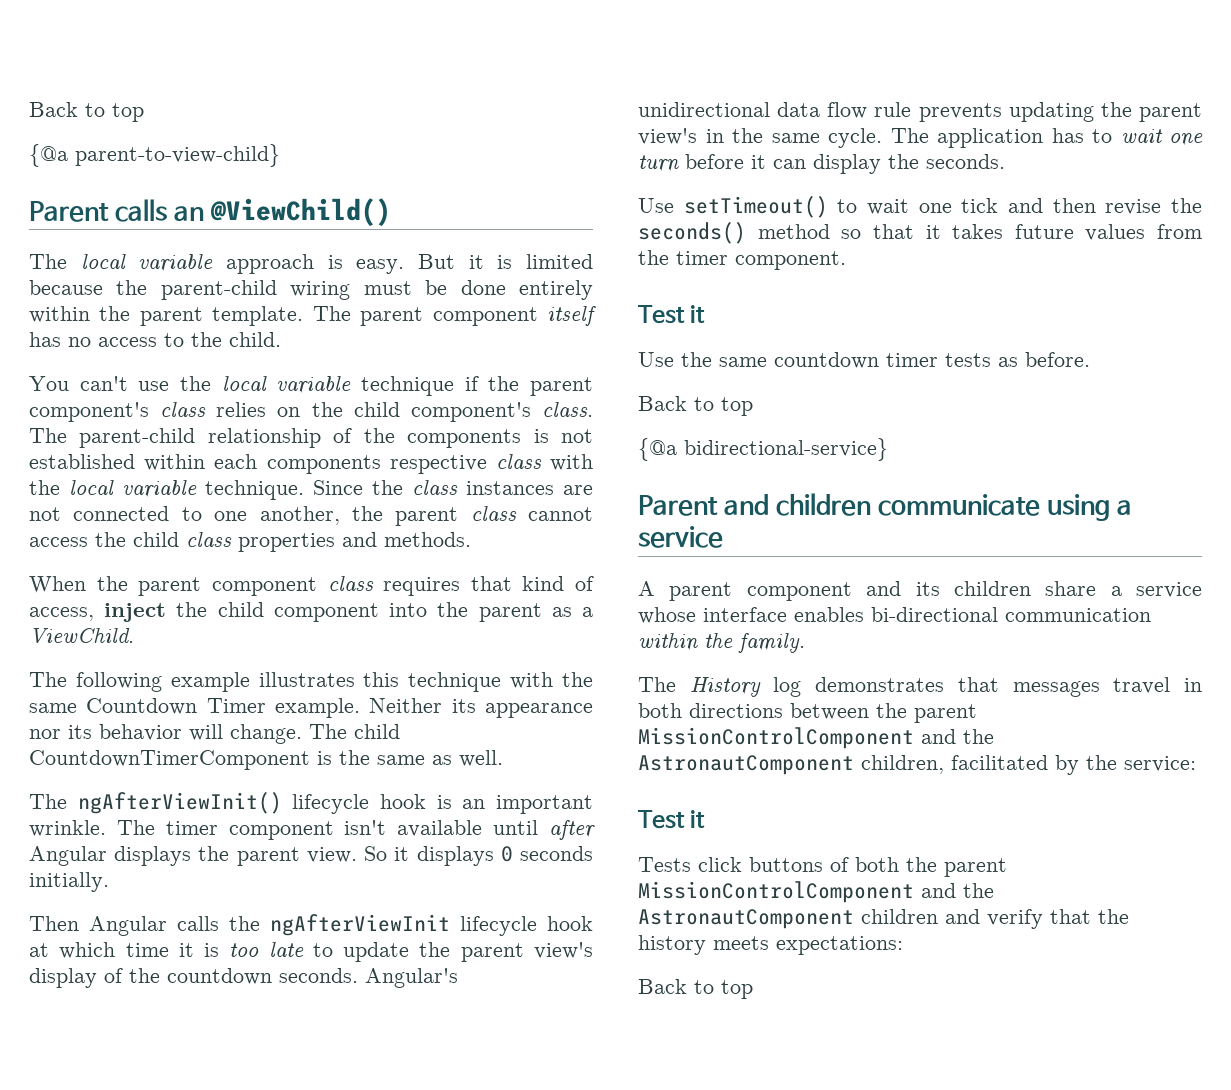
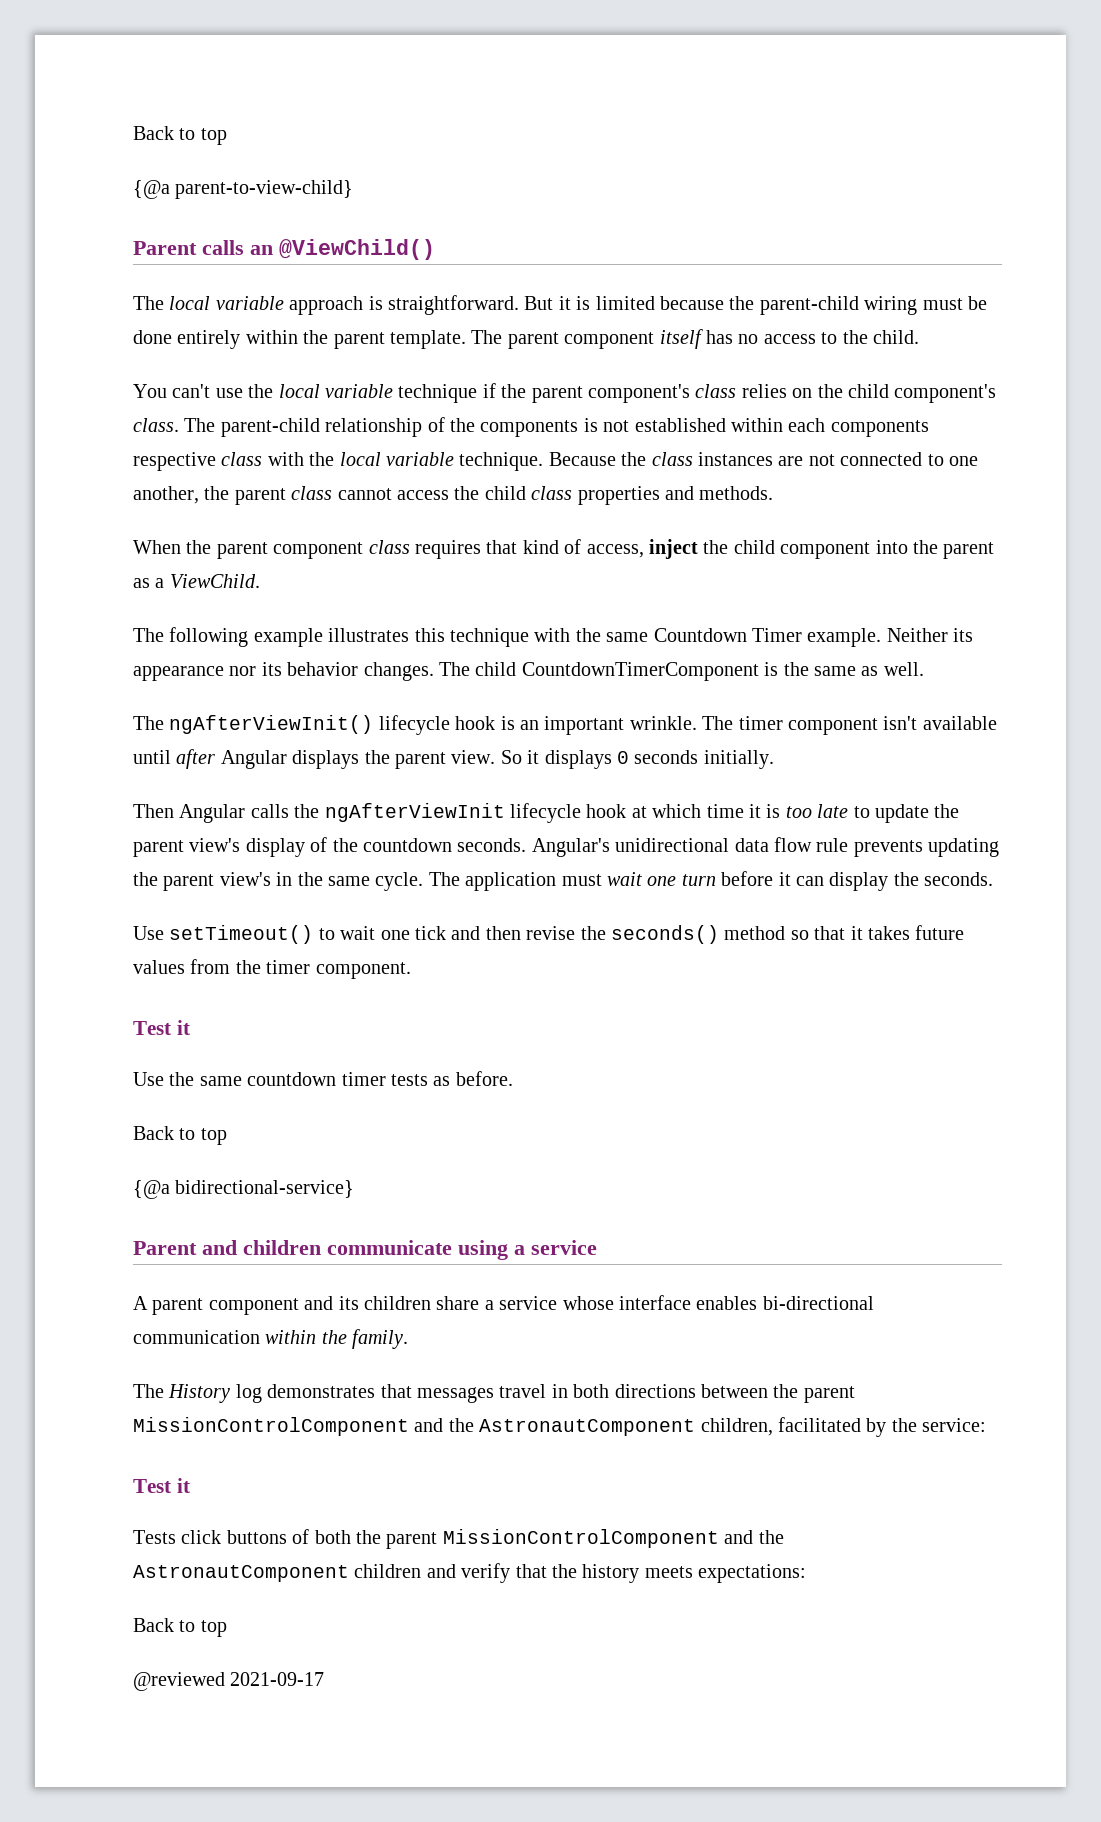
- The local variable approach is easy.
+ The local variable approach is straightforward.
- Since the class instances are not connected to one another, the parent class cannot access the child class properties and methods.
+ Because the class instances are not connected to one another, the parent class cannot access the child class properties and methods.
- Neither its appearance nor its behavior will change.
+ Neither its appearance nor its behavior changes.
- The application has to wait one turn before it can display the seconds.
+ The application must wait one turn before it can display the seconds.
+ @reviewed 2021-09-17

